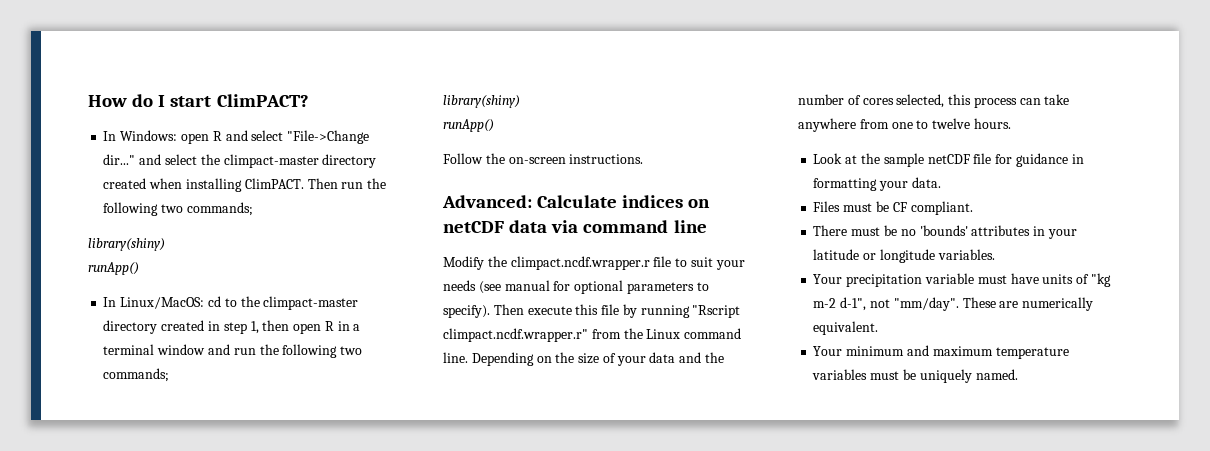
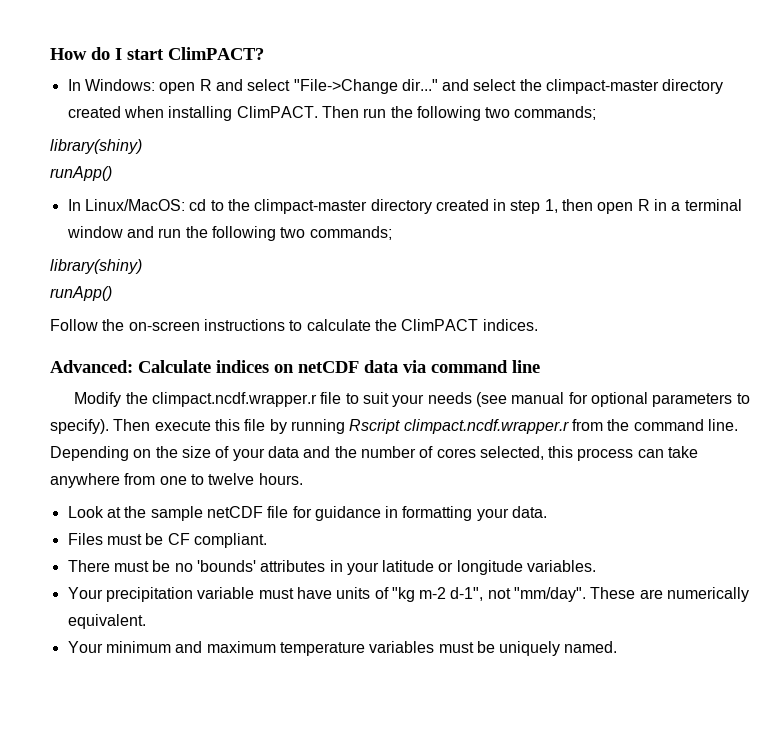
- Follow the on-screen instructions.
+ Follow the on-screen instructions to calculate the ClimPACT indices.
- Then execute this file by running "Rscript climpact.ncdf.wrapper.r" from the Linux command line.
+ Then execute this file by running Rscript climpact.ncdf.wrapper.r from the command line.

